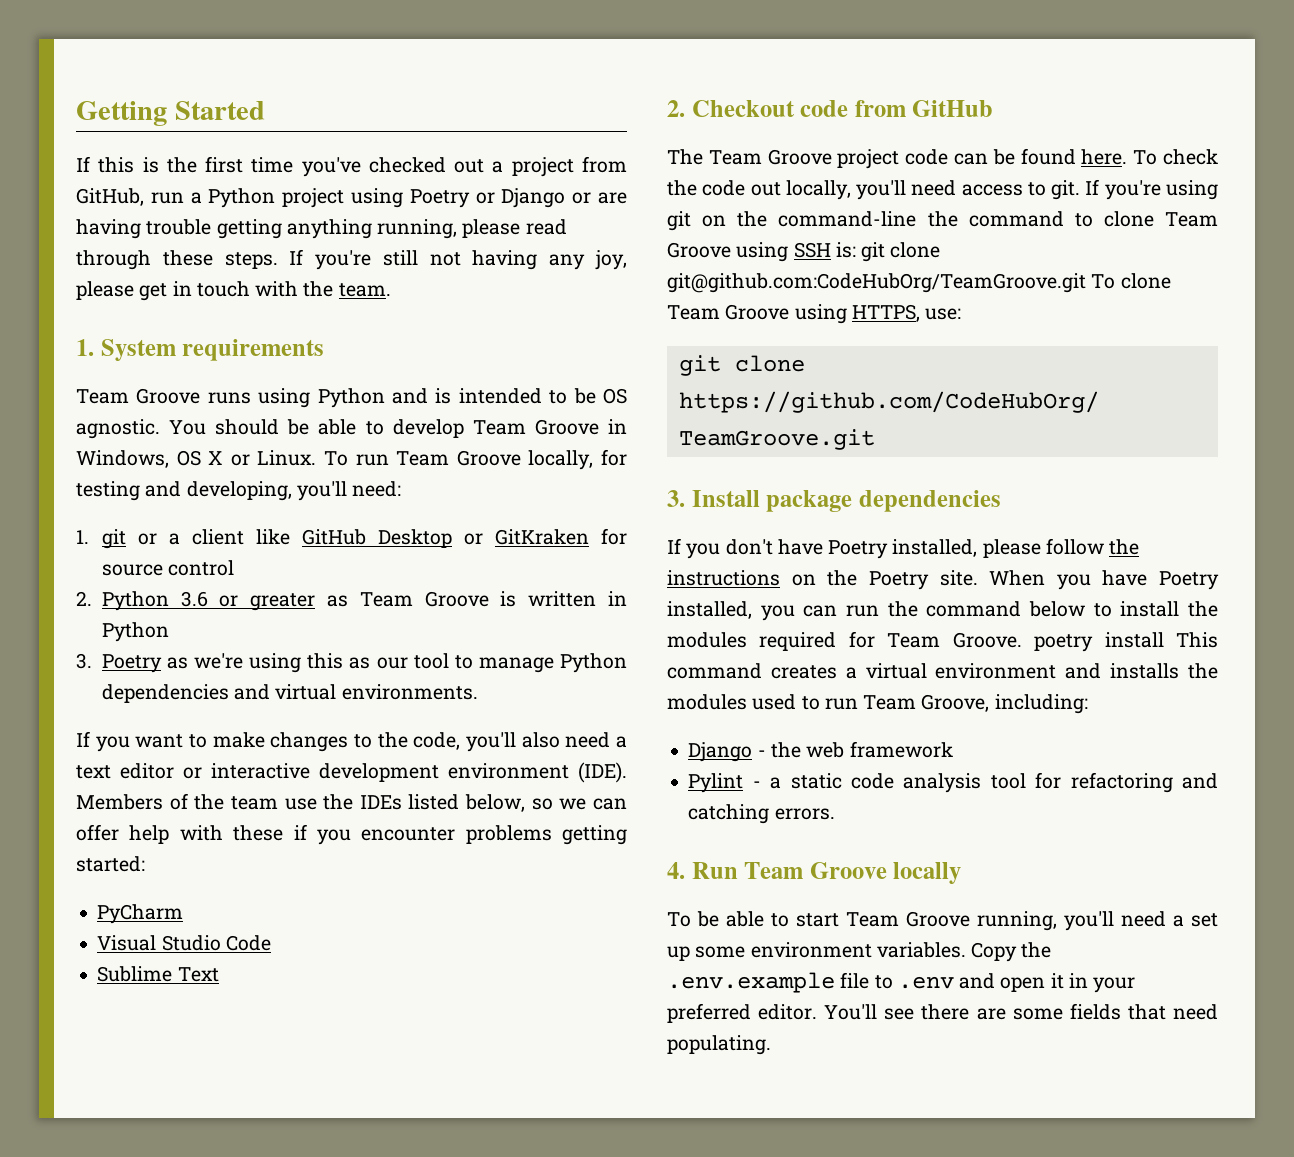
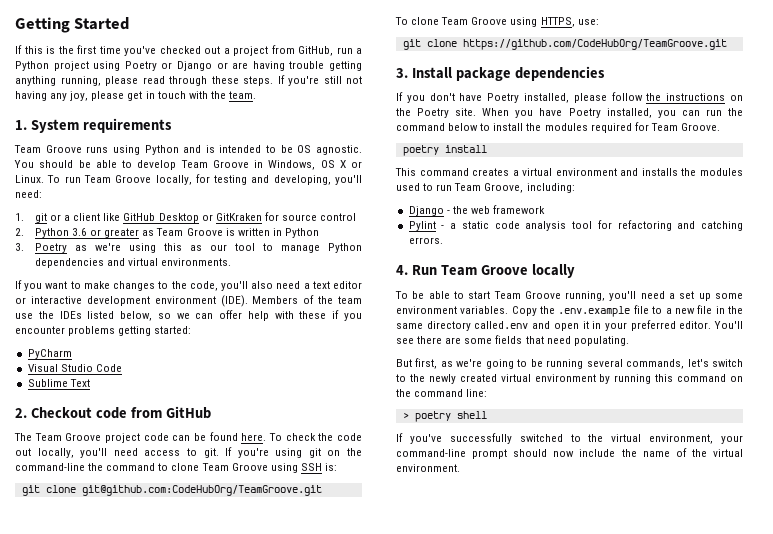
- If you're using git on the command-line the command to clone Team Groove using SSH is: git clone git@github.com:CodeHubOrg/TeamGroove.git To clone Team Groove using HTTPS, use:
+ If you're using git on the command-line the command to clone Team Groove using SSH is:
+ git clone git@github.com:CodeHubOrg/TeamGroove.git
+ To clone Team Groove using HTTPS, use:
- When you have Poetry installed, you can run the command below to install the modules required for Team Groove. poetry install This command creates a virtual environment and installs the modules used to run Team Groove, including:
+ When you have Poetry installed, you can run the command below to install the modules required for Team Groove.
+ poetry install
+ This command creates a virtual environment and installs the modules used to run Team Groove, including:
- Copy the .env.example file to .env and open it in your preferred editor.
+ Copy the .env.example file to a new file in the same directory called.env and open it in your preferred editor.
+ But first, as we're going to be running several commands, let's switch to the newly created virtual environment by running this command on the command line:
+ > poetry shell
+ If you've successfully switched to the virtual environment, your command-line prompt should now include the name of the virtual environment.

